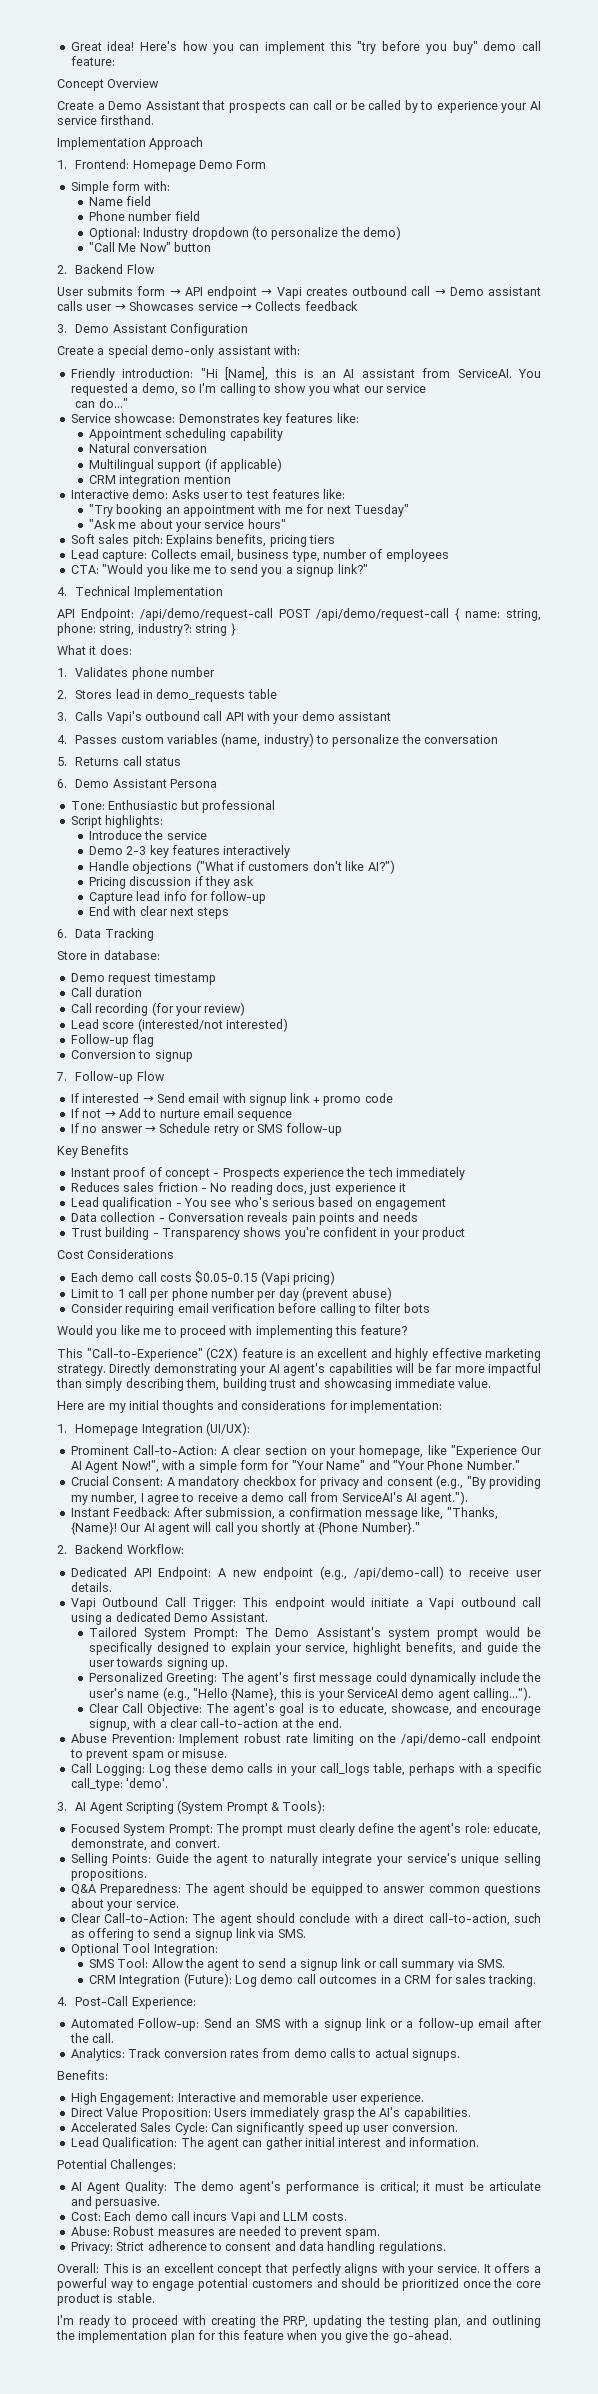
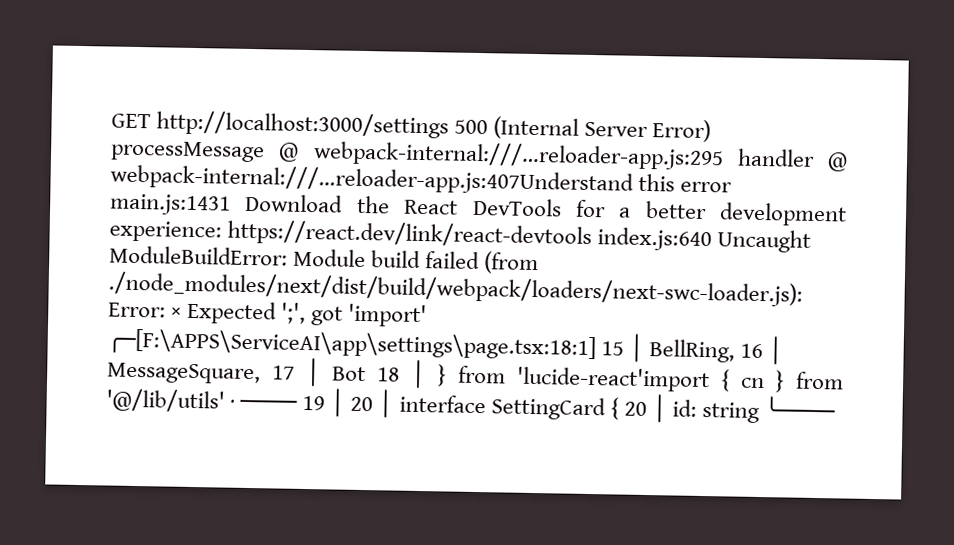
- Great idea! Here's how you can implement this "try before you buy" demo call feature:
- Concept Overview
- Create a Demo Assistant that prospects can call or be called by to experience your AI service firsthand.
- Implementation Approach
- 1. Frontend: Homepage Demo Form
- Simple form with:
- Name field
- Phone number field
- Optional: Industry dropdown (to personalize the demo)
- "Call Me Now" button
- 2. Backend Flow
- User submits form → API endpoint → Vapi creates outbound call → Demo assistant calls user → Showcases service → Collects feedback
- 3. Demo Assistant Configuration
- Create a special demo-only assistant with:
- Friendly introduction: "Hi [Name], this is an AI assistant from ServiceAI. You requested a demo, so I'm calling to show you what our service
- can do..."
- Service showcase: Demonstrates key features like:
- Appointment scheduling capability
- Natural conversation
- Multilingual support (if applicable)
- CRM integration mention
- Interactive demo: Asks user to test features like:
- "Try booking an appointment with me for next Tuesday"
- "Ask me about your service hours"
- Soft sales pitch: Explains benefits, pricing tiers
- Lead capture: Collects email, business type, number of employees
- CTA: "Would you like me to send you a signup link?"
- 4. Technical Implementation
- API Endpoint: /api/demo/request-call POST /api/demo/request-call { name: string, phone: string, industry?: string }
- What it does:
- 1. Validates phone number
- 2. Stores lead in demo_requests table
- 3. Calls Vapi's outbound call API with your demo assistant
- 4. Passes custom variables (name, industry) to personalize the conversation
- 5. Returns call status
- 6. Demo Assistant Persona
- Tone: Enthusiastic but professional
- Script highlights:
- Introduce the service
- Demo 2-3 key features interactively
- Handle objections ("What if customers don't like AI?")
- Pricing discussion if they ask
- Capture lead info for follow-up
- End with clear next steps
- 6. Data Tracking
- Store in database:
- Demo request timestamp
- Call duration
- Call recording (for your review)
- Lead score (interested/not interested)
- Follow-up flag
- Conversion to signup
- 7. Follow-up Flow
- If interested → Send email with signup link + promo code
- If not → Add to nurture email sequence
- If no answer → Schedule retry or SMS follow-up
- Key Benefits
- Instant proof of concept - Prospects experience the tech immediately
- Reduces sales friction - No reading docs, just experience it
- Lead qualification - You see who's serious based on engagement
- Data collection - Conversation reveals pain points and needs
- Trust building - Transparency shows you're confident in your product
- Cost Considerations
- Each demo call costs $0.05-0.15 (Vapi pricing)
- Limit to 1 call per phone number per day (prevent abuse)
- Consider requiring email verification before calling to filter bots
- Would you like me to proceed with implementing this feature?
- This "Call-to-Experience" (C2X) feature is an excellent and highly effective marketing strategy. Directly demonstrating your AI agent's capabilities will be far more impactful than simply describing them, building trust and showcasing immediate value.
- Here are my initial thoughts and considerations for implementation:
- 1. Homepage Integration (UI/UX):
- Prominent Call-to-Action: A clear section on your homepage, like "Experience Our AI Agent Now!", with a simple form for "Your Name" and "Your Phone Number."
- Crucial Consent: A mandatory checkbox for privacy and consent (e.g., "By providing my number, I agree to receive a demo call from ServiceAI's AI agent.").
- Instant Feedback: After submission, a confirmation message like, "Thanks, {Name}! Our AI agent will call you shortly at {Phone Number}."
- 2. Backend Workflow:
- Dedicated API Endpoint: A new endpoint (e.g., /api/demo-call) to receive user details.
- Vapi Outbound Call Trigger: This endpoint would initiate a Vapi outbound call using a dedicated Demo Assistant.
- Tailored System Prompt: The Demo Assistant's system prompt would be specifically designed to explain your service, highlight benefits, and guide the user towards signing up.
- Personalized Greeting: The agent's first message could dynamically include the user's name (e.g., "Hello {Name}, this is your ServiceAI demo agent calling...").
- Clear Call Objective: The agent's goal is to educate, showcase, and encourage signup, with a clear call-to-action at the end.
- Abuse Prevention: Implement robust rate limiting on the /api/demo-call endpoint to prevent spam or misuse.
- Call Logging: Log these demo calls in your call_logs table, perhaps with a specific call_type: 'demo'.
- 3. AI Agent Scripting (System Prompt & Tools):
- Focused System Prompt: The prompt must clearly define the agent's role: educate, demonstrate, and convert.
- Selling Points: Guide the agent to naturally integrate your service's unique selling propositions.
- Q&A Preparedness: The agent should be equipped to answer common questions about your service.
- Clear Call-to-Action: The agent should conclude with a direct call-to-action, such as offering to send a signup link via SMS.
- Optional Tool Integration:
- SMS Tool: Allow the agent to send a signup link or call summary via SMS.
- CRM Integration (Future): Log demo call outcomes in a CRM for sales tracking.
- 4. Post-Call Experience:
- Automated Follow-up: Send an SMS with a signup link or a follow-up email after the call.
- Analytics: Track conversion rates from demo calls to actual signups.
- Benefits:
- High Engagement: Interactive and memorable user experience.
- Direct Value Proposition: Users immediately grasp the AI's capabilities.
- Accelerated Sales Cycle: Can significantly speed up user conversion.
- Lead Qualification: The agent can gather initial interest and information.
- Potential Challenges:
- AI Agent Quality: The demo agent's performance is critical; it must be articulate and persuasive.
- Cost: Each demo call incurs Vapi and LLM costs.
- Abuse: Robust measures are needed to prevent spam.
- Privacy: Strict adherence to consent and data handling regulations.
- Overall: This is an excellent concept that perfectly aligns with your service. It offers a powerful way to engage potential customers and should be prioritized once the core product is stable.
- I'm ready to proceed with creating the PRP, updating the testing plan, and outlining the implementation plan for this feature when you give the go-ahead.
+ GET http://localhost:3000/settings 500 (Internal Server Error) processMessage @ webpack-internal:///…reloader-app.js:295 handler @ webpack-internal:///…reloader-app.js:407Understand this error main.js:1431 Download the React DevTools for a better development experience: https://react.dev/link/react-devtools index.js:640 Uncaught ModuleBuildError: Module build failed (from ./node_modules/next/dist/build/webpack/loaders/next-swc-loader.js): Error: × Expected ';', got 'import' ╭─[F:\APPS\ServiceAI\app\settings\page.tsx:18:1] 15 │ BellRing, 16 │ MessageSquare, 17 │ Bot 18 │ } from 'lucide-react'import { cn } from '@/lib/utils' · ──── 19 │ 20 │ interface SettingCard { 20 │ id: string ╰────

